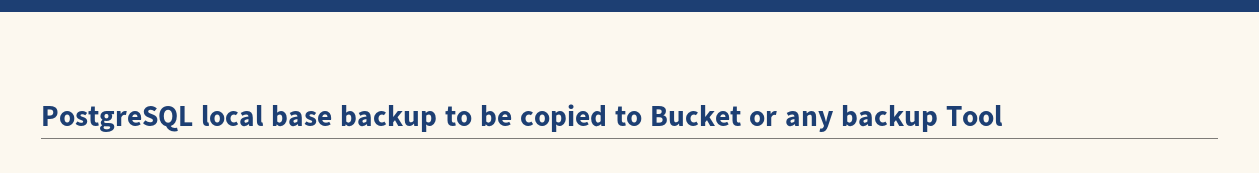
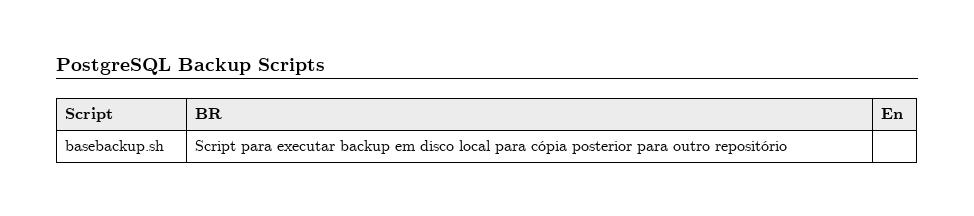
- PostgreSQL local base backup to be copied to Bucket or any backup Tool
+ PostgreSQL Backup Scripts
+ Script | BR | En
+ basebackup.sh | Script para executar backup em disco local para cópia posterior para outro repositório |

